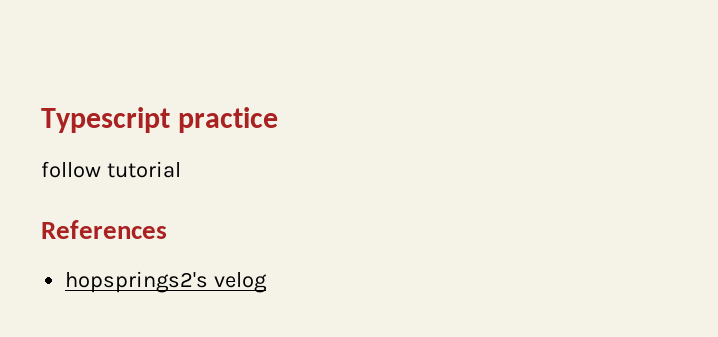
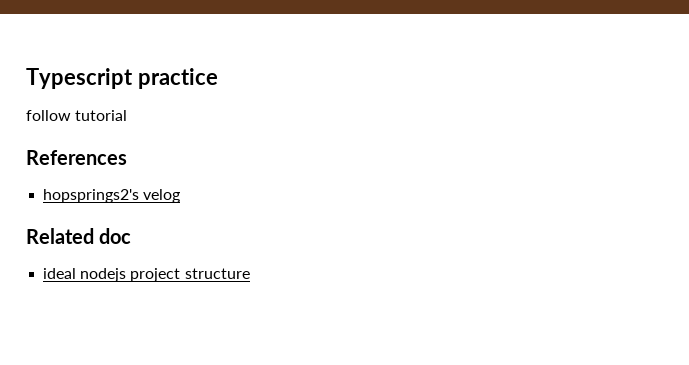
+ Related doc
+ ideal nodejs project structure

